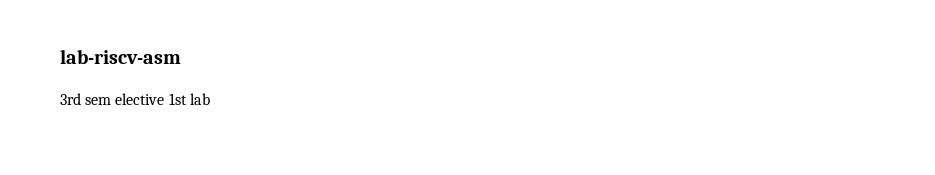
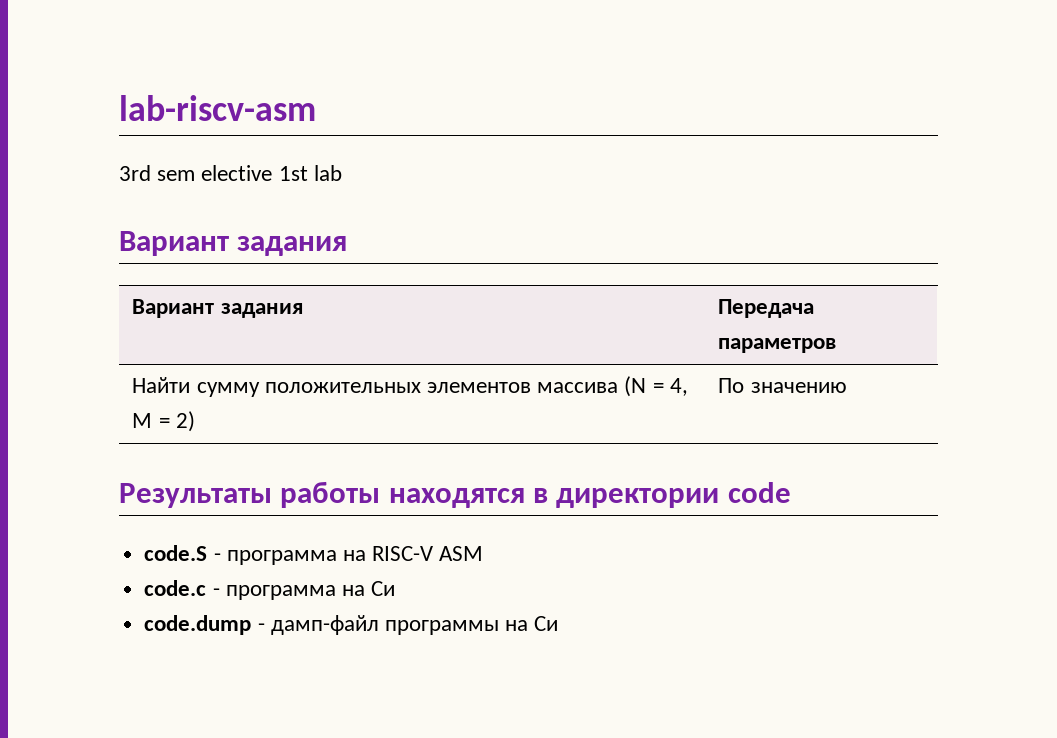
  3rd sem elective 1st lab
+ Вариант задания
+ Вариант задания | Передача параметров
+ Найти сумму положительных элементов массива (N = 4, M = 2) | По значению
+ Результаты работы находятся в директории code
+ code.S - программа на RISC-V ASM
+ code.c - программа на Си
+ code.dump - дамп-файл программы на Си

